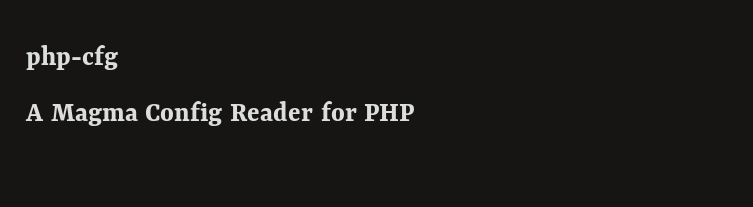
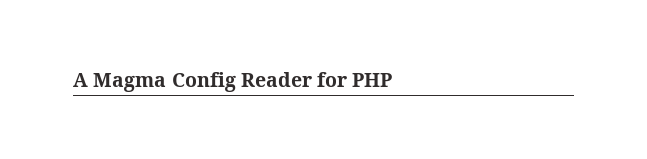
- php-cfg

